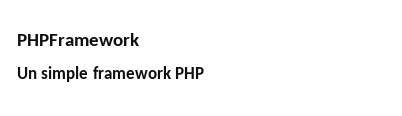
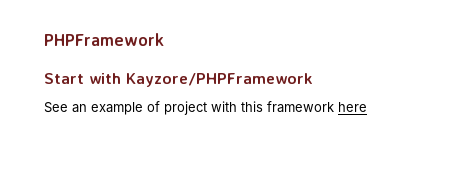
- Un simple framework PHP
+ Start with Kayzore/PHPFramework
+ See an example of project with this framework here

